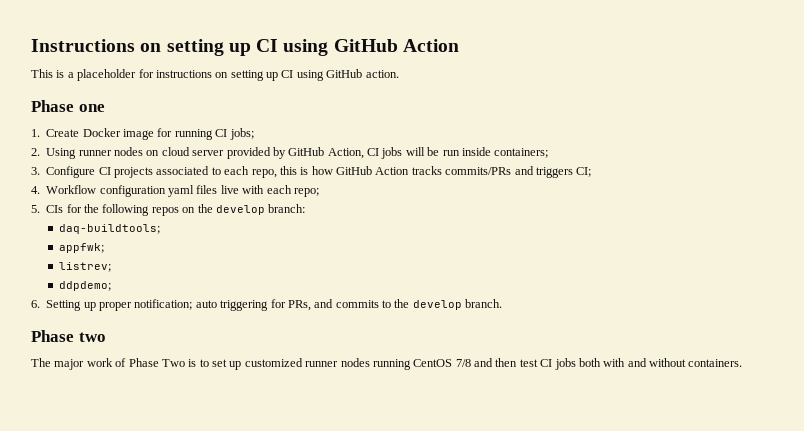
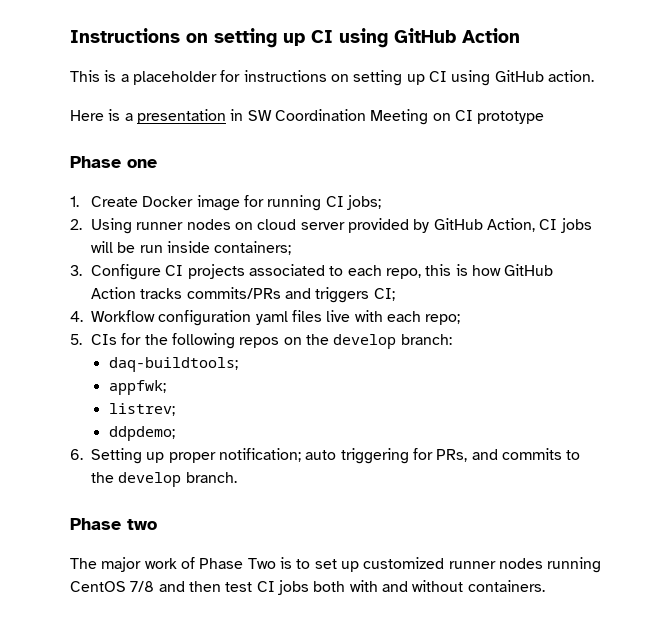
+ Here is a presentation in SW Coordination Meeting on CI prototype

